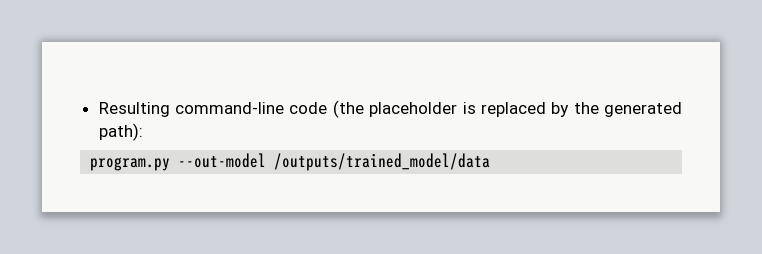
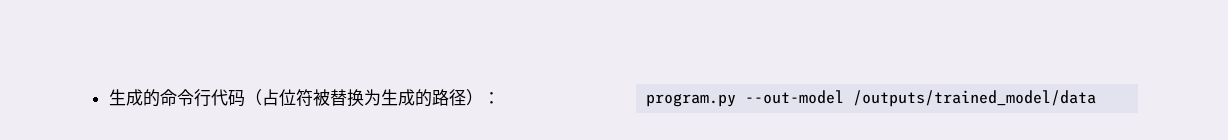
- Resulting command-line code (the placeholder is replaced by the generated path):
+ 生成的命令行代码（占位符被替换为生成的路径）：

